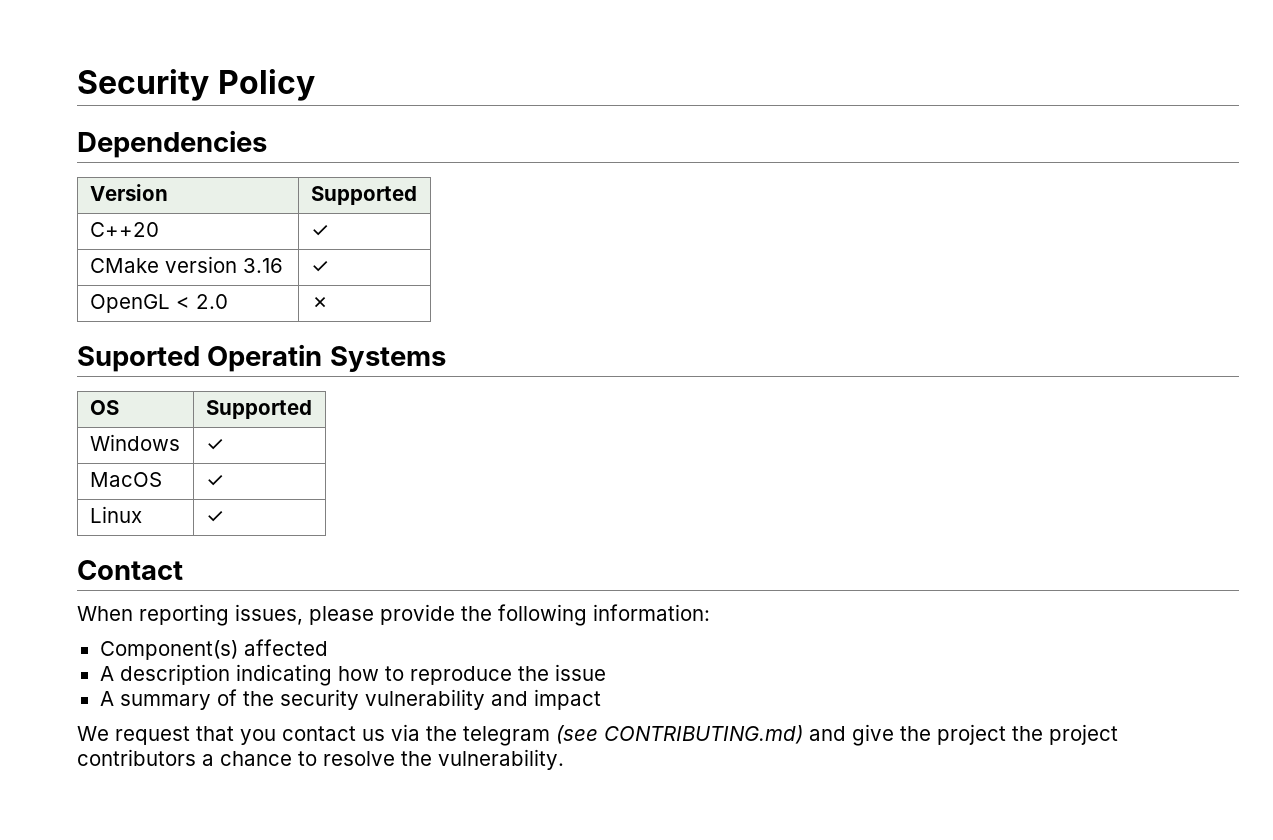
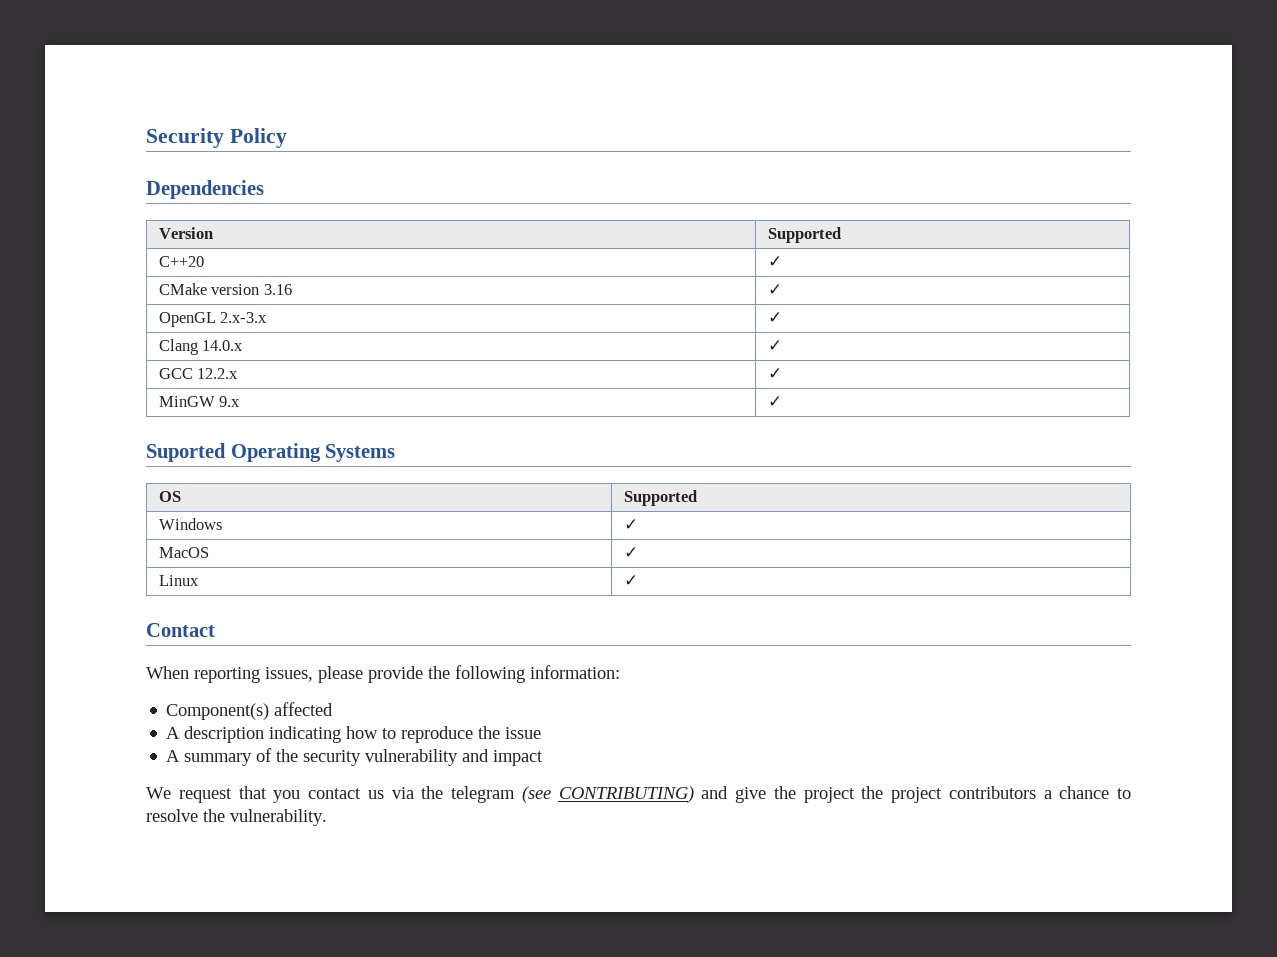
- OpenGL < 2.0 | ✗
+ OpenGL 2.x-3.x | ✓
+ Clang 14.0.x | ✓
+ GCC 12.2.x | ✓
+ MinGW 9.x | ✓
- Suported Operatin Systems
+ Suported Operating Systems
- We request that you contact us via the telegram (see CONTRIBUTING.md) and give the project the project contributors a chance to resolve the vulnerability.
+ We request that you contact us via the telegram (see CONTRIBUTING) and give the project the project contributors a chance to resolve the vulnerability.

